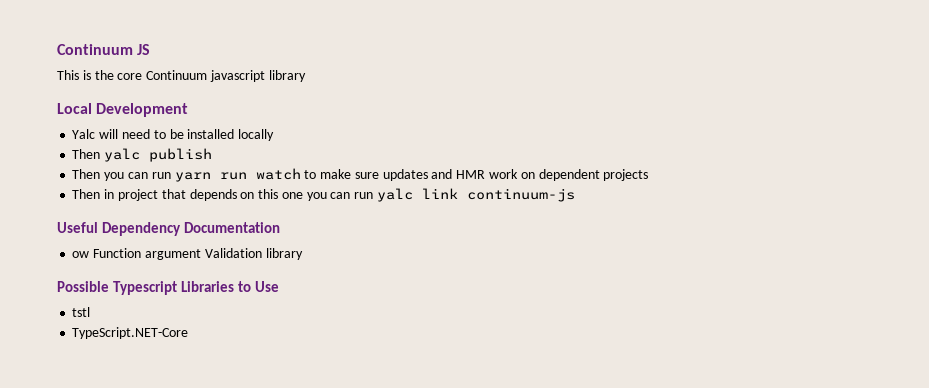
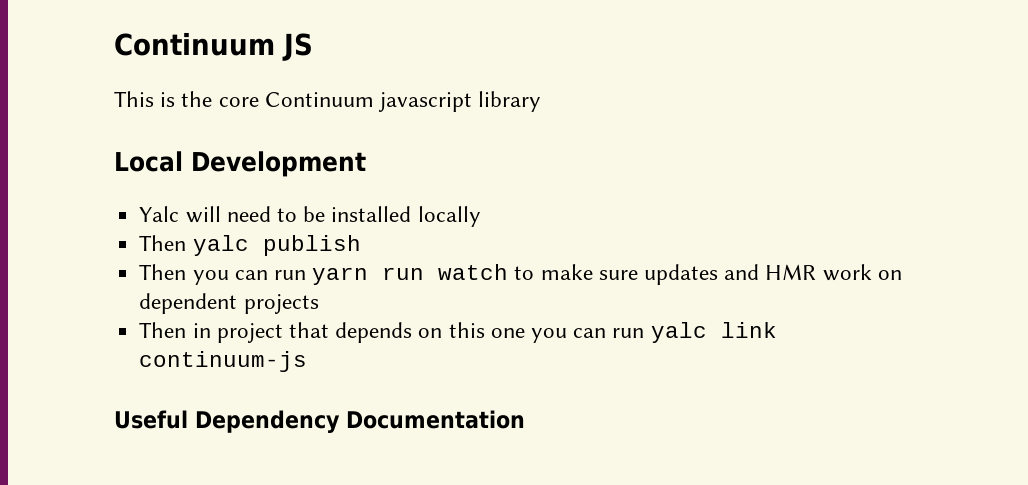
- ow Function argument Validation library
- Possible Typescript Libraries to Use
- tstl
- TypeScript.NET-Core

